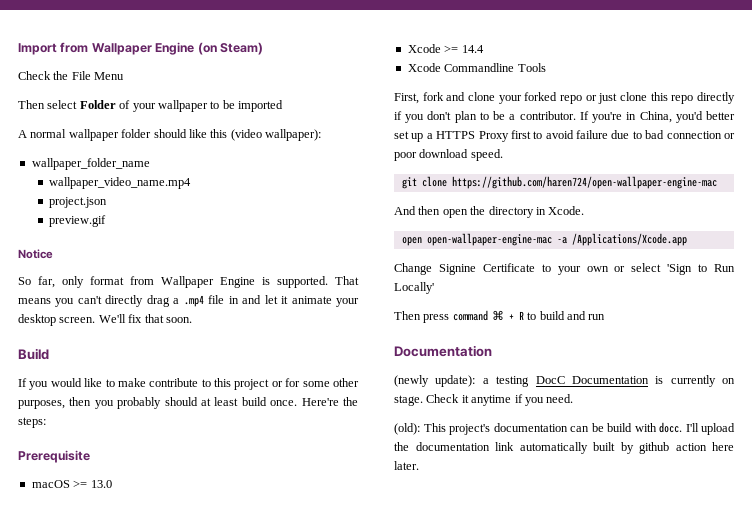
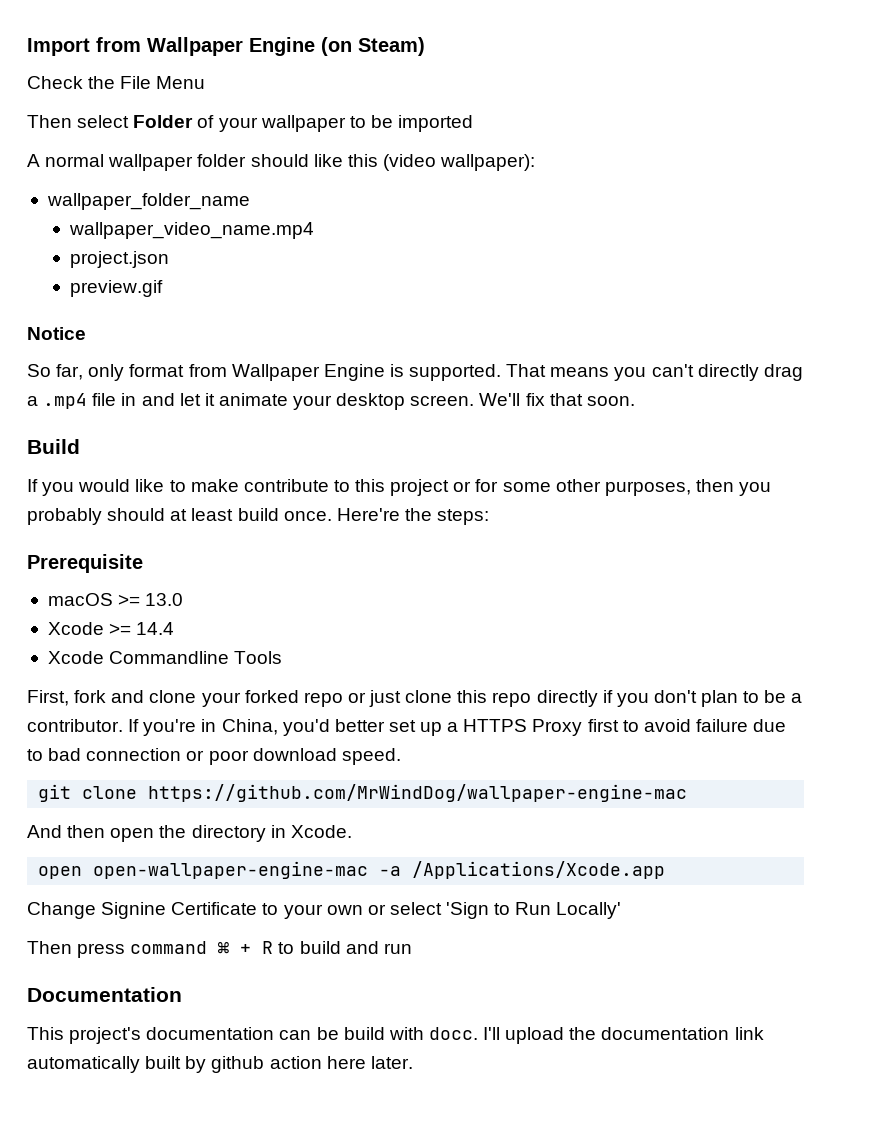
- git clone https://github.com/haren724/open-wallpaper-engine-mac
+ git clone https://github.com/MrWindDog/wallpaper-engine-mac
- (newly update): a testing DocC Documentation is currently on stage. Check it anytime if you need.
- (old): This project's documentation can be build with docc.
+ This project's documentation can be build with docc.

